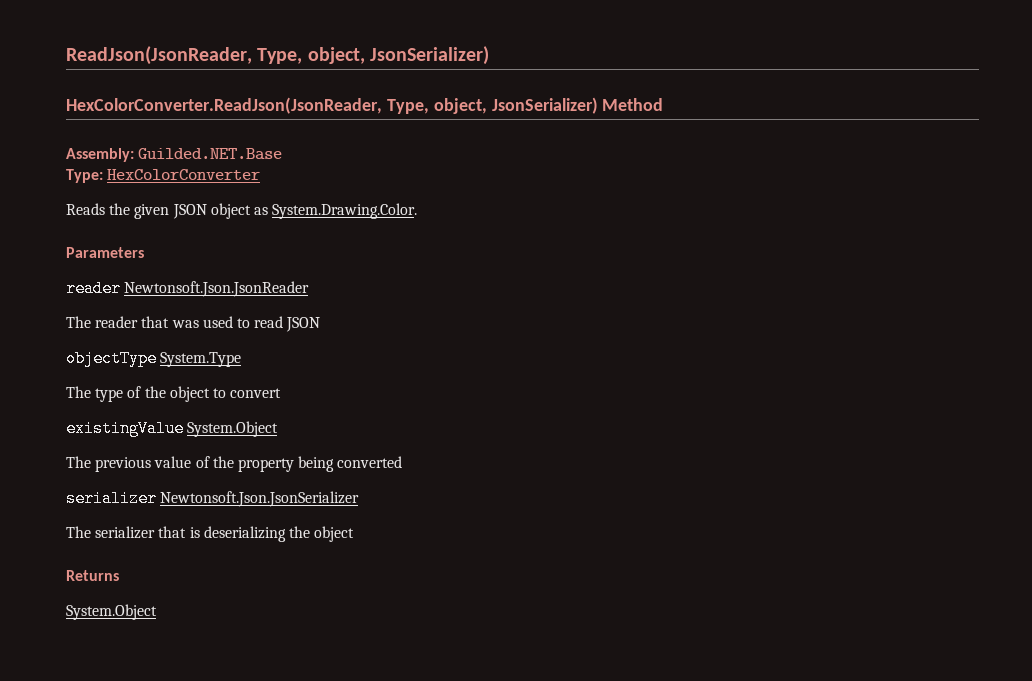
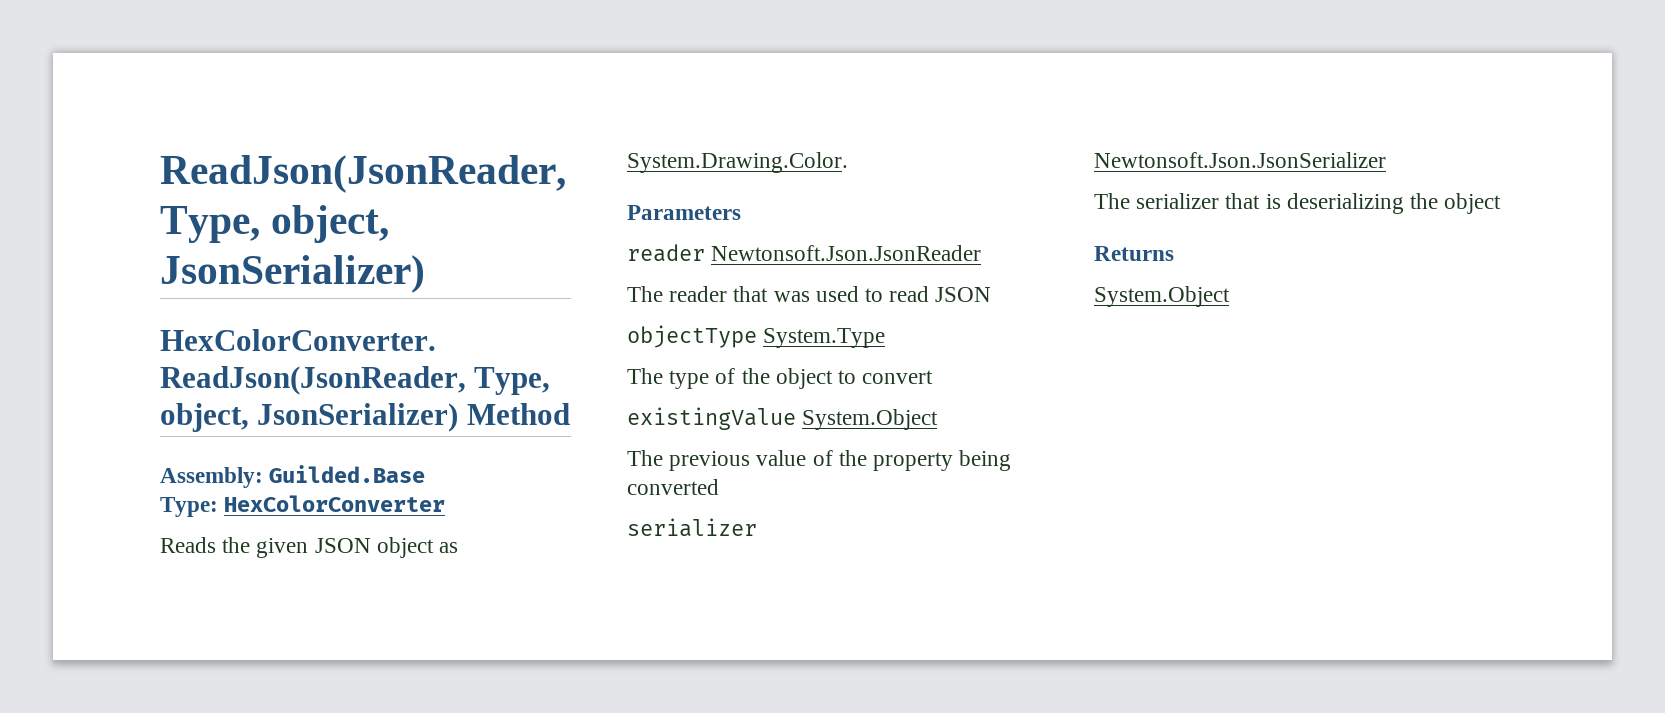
- Assembly: Guilded.NET.Base
+ Assembly: Guilded.Base

